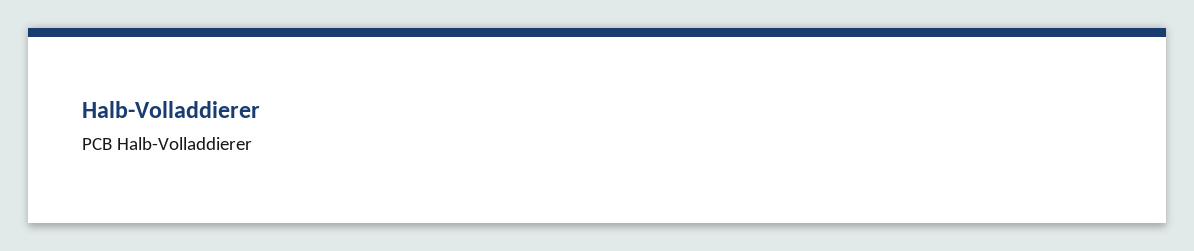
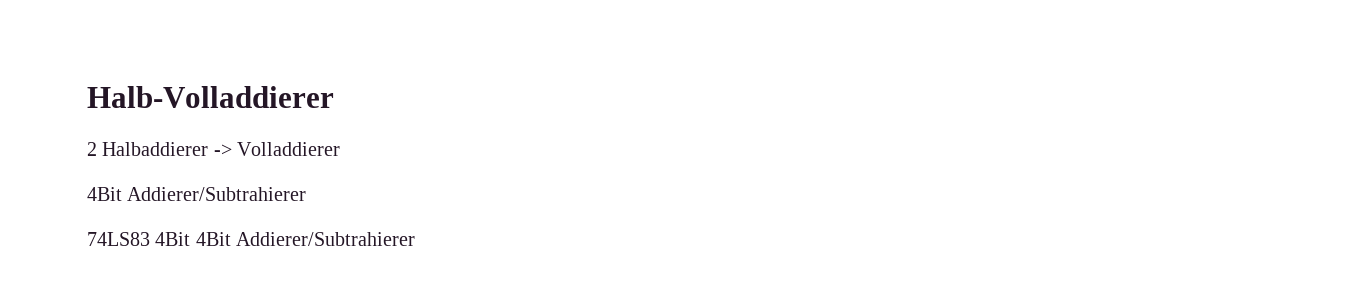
- PCB Halb-Volladdierer
+ 2 Halbaddierer -> Volladdierer
+ 4Bit Addierer/Subtrahierer
+ 74LS83 4Bit 4Bit Addierer/Subtrahierer

